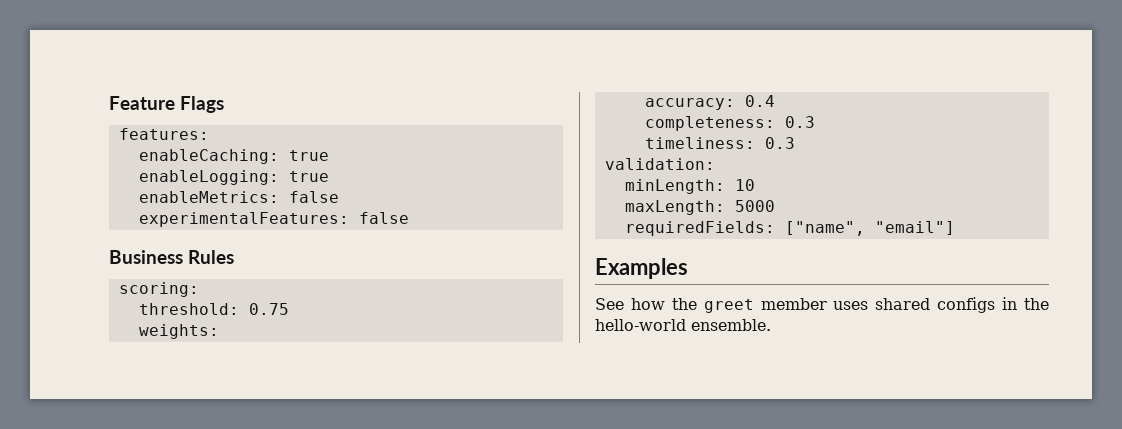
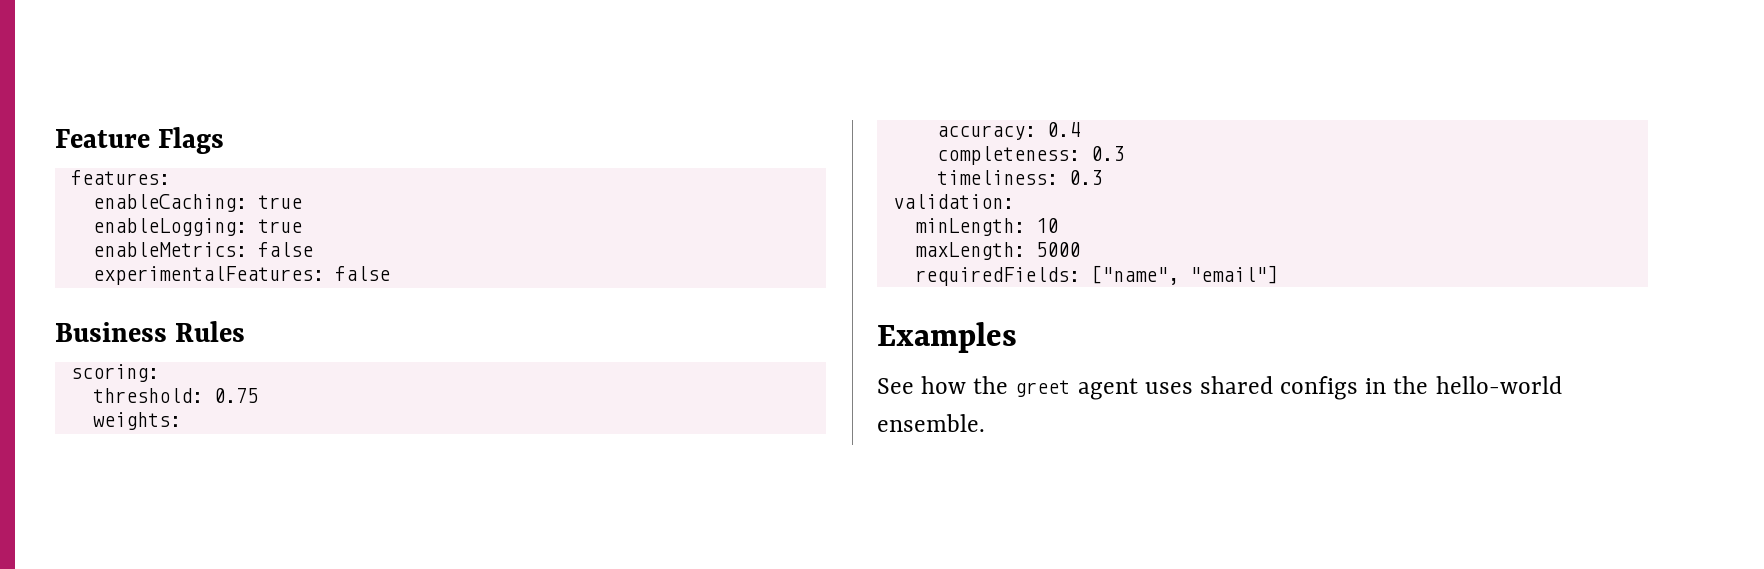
- See how the greet member uses shared configs in the hello-world ensemble.
+ See how the greet agent uses shared configs in the hello-world ensemble.

